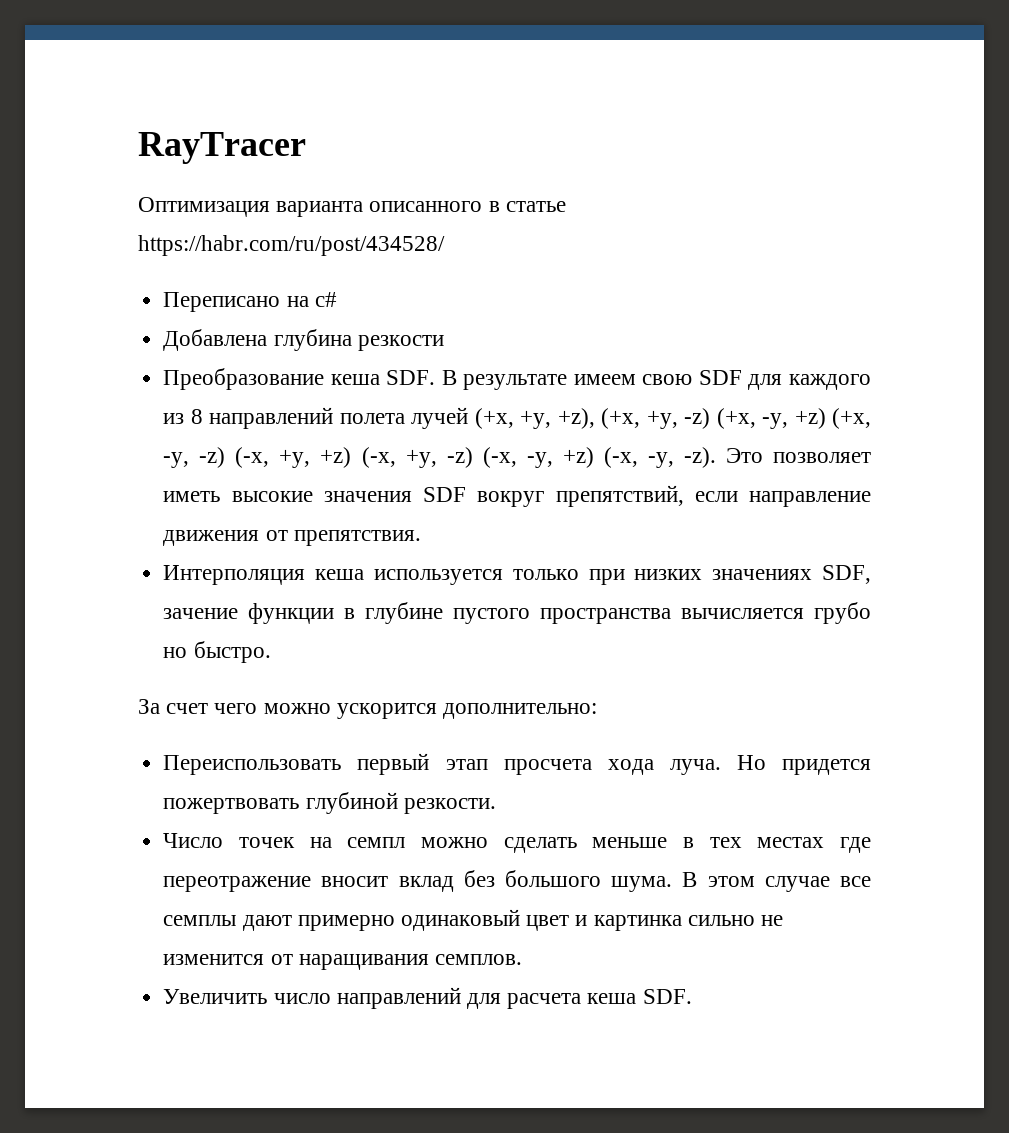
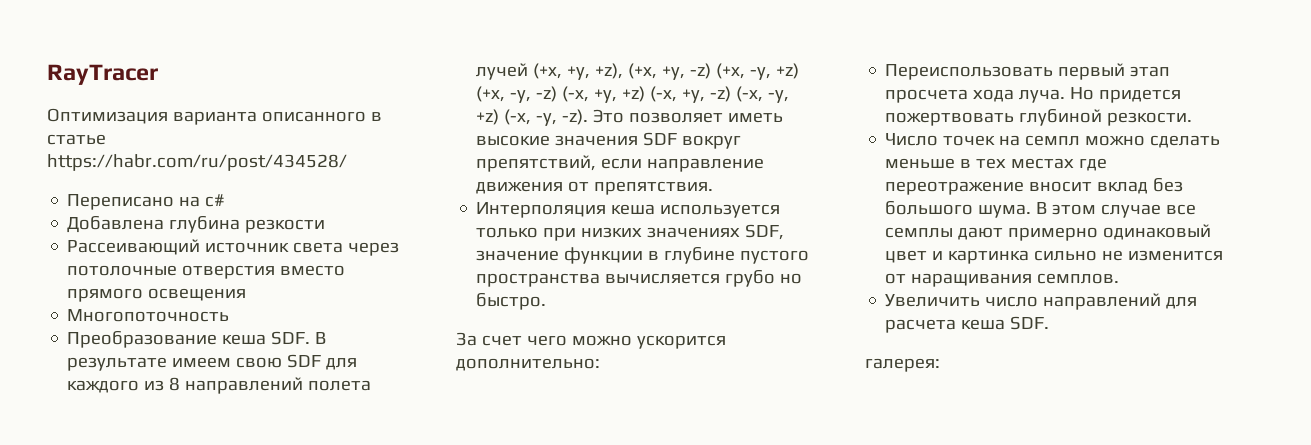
+ Рассеивающий источник света через потолочные отверстия вместо прямого освещения
+ Многопоточность
- Интерполяция кеша используется только при низких значениях SDF, зачение функции в глубине пустого пространства вычисляется грубо но быстро.
+ Интерполяция кеша используется только при низких значениях SDF, значение функции в глубине пустого пространства вычисляется грубо но быстро.
+ галерея:

